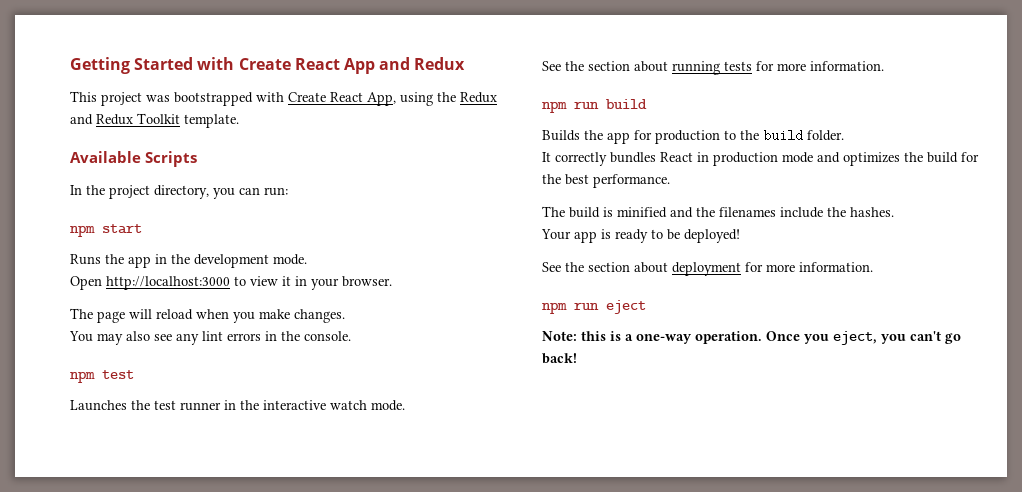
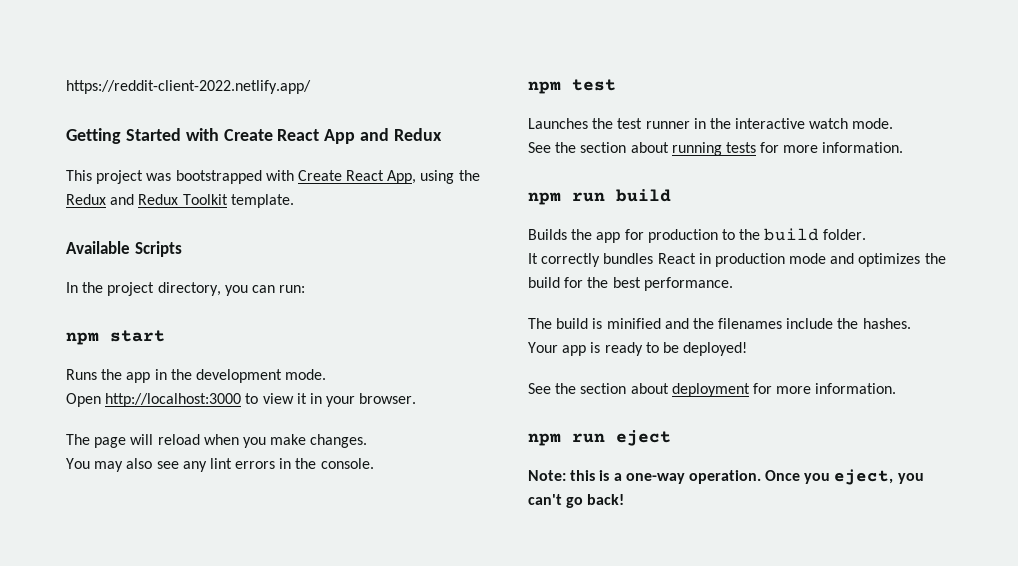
+ https://reddit-client-2022.netlify.app/

